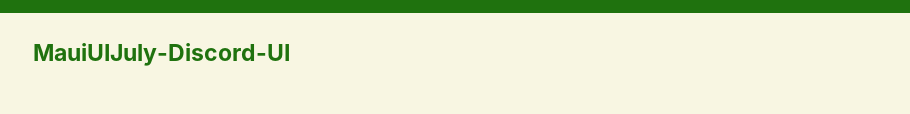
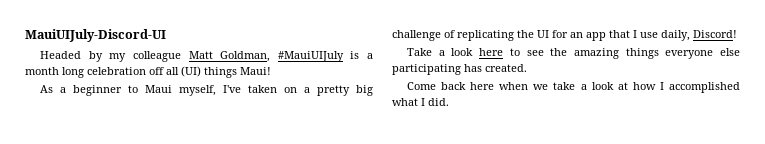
+ Headed by my colleague Matt Goldman, #MauiUIJuly is a month long celebration off all (UI) things Maui!
+ As a beginner to Maui myself, I've taken on a pretty big challenge of replicating the UI for an app that I use daily, Discord!
+ Take a look here to see the amazing things everyone else participating has created.
+ Come back here when we take a look at how I accomplished what I did.

